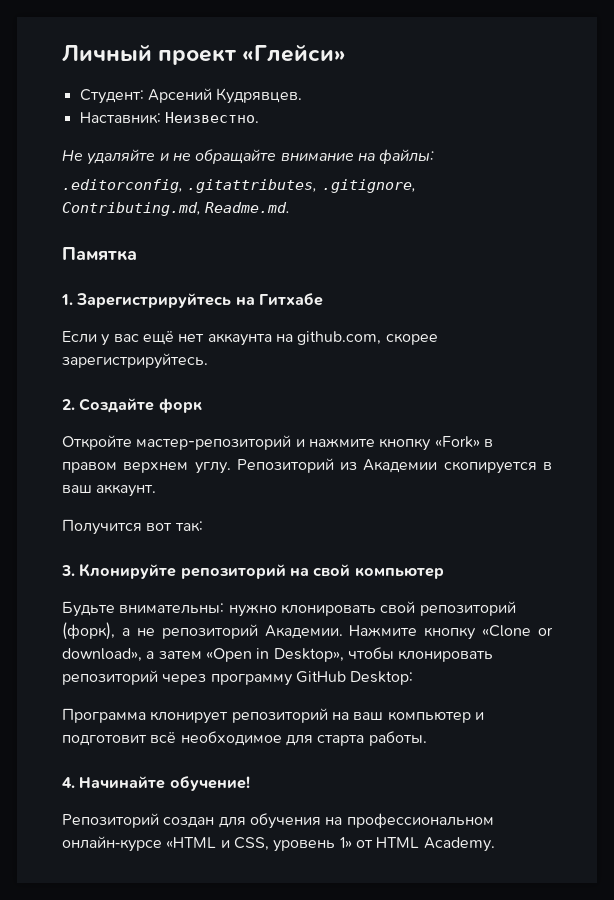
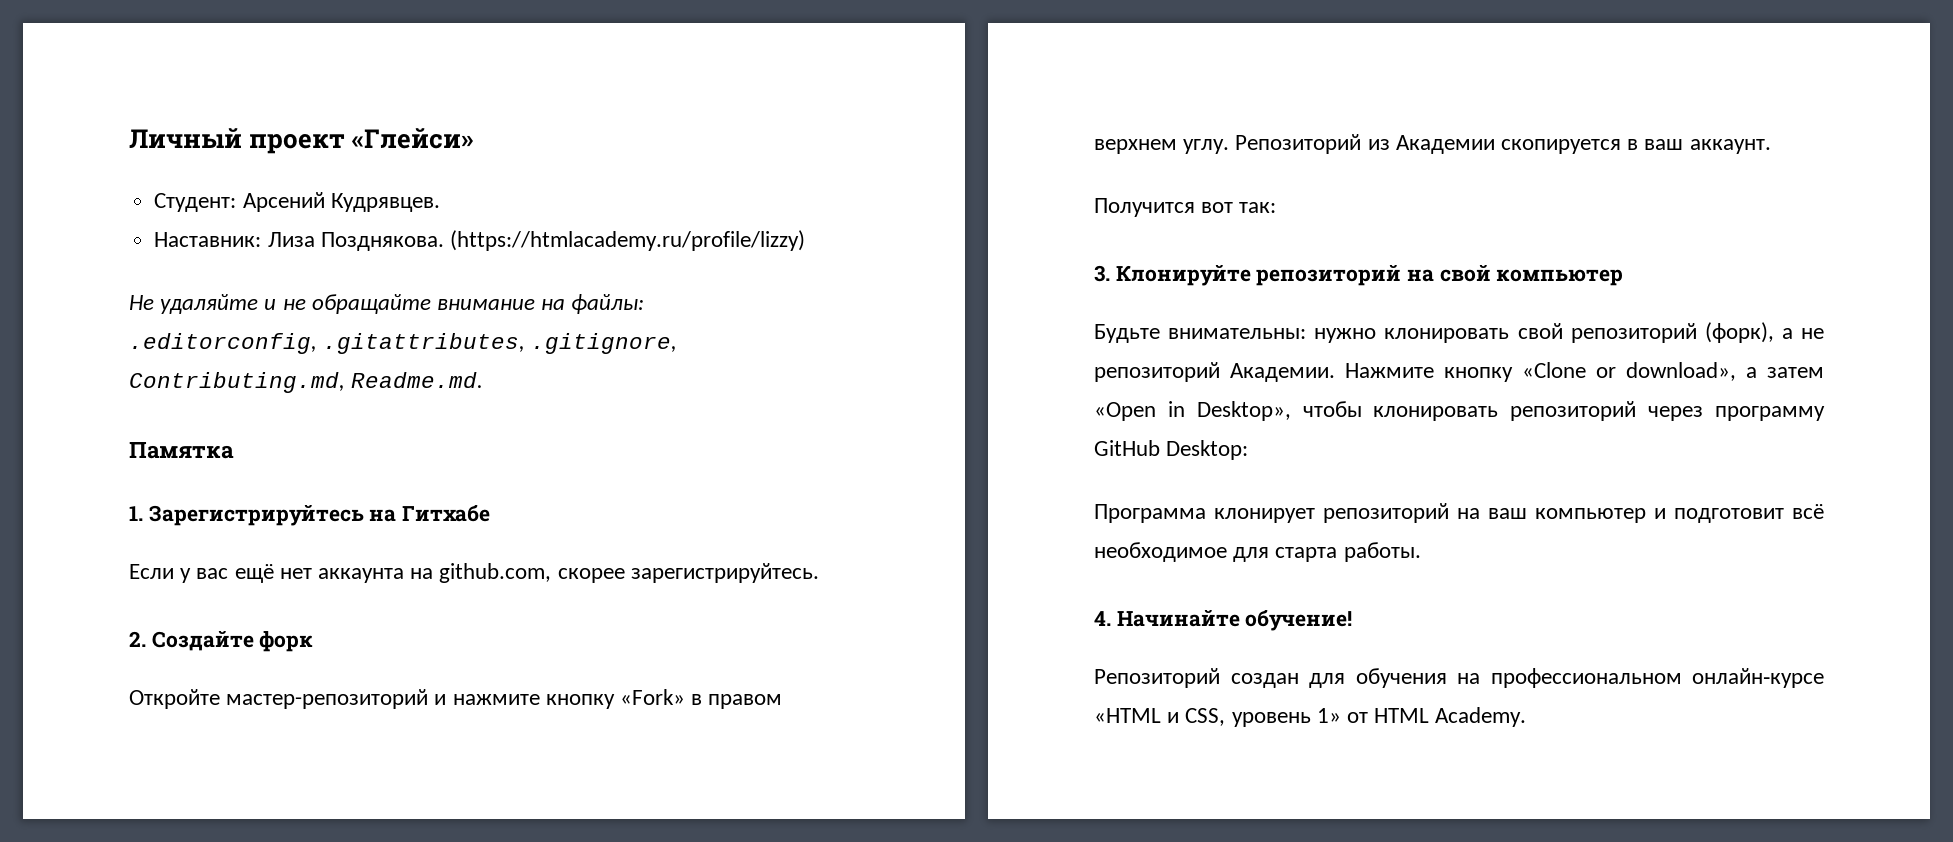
- Наставник: Неизвестно.
+ Наставник: Лиза Позднякова. (https://htmlacademy.ru/profile/lizzy)

